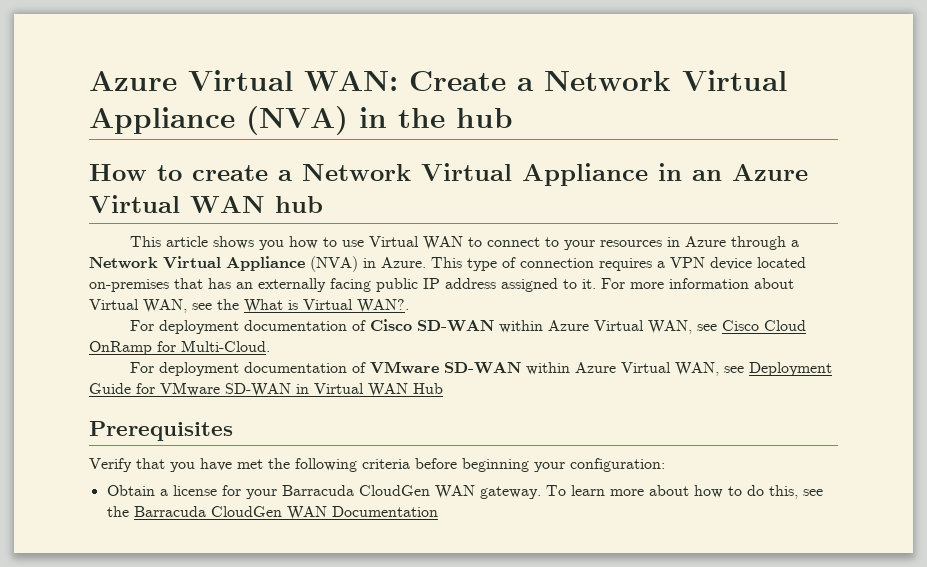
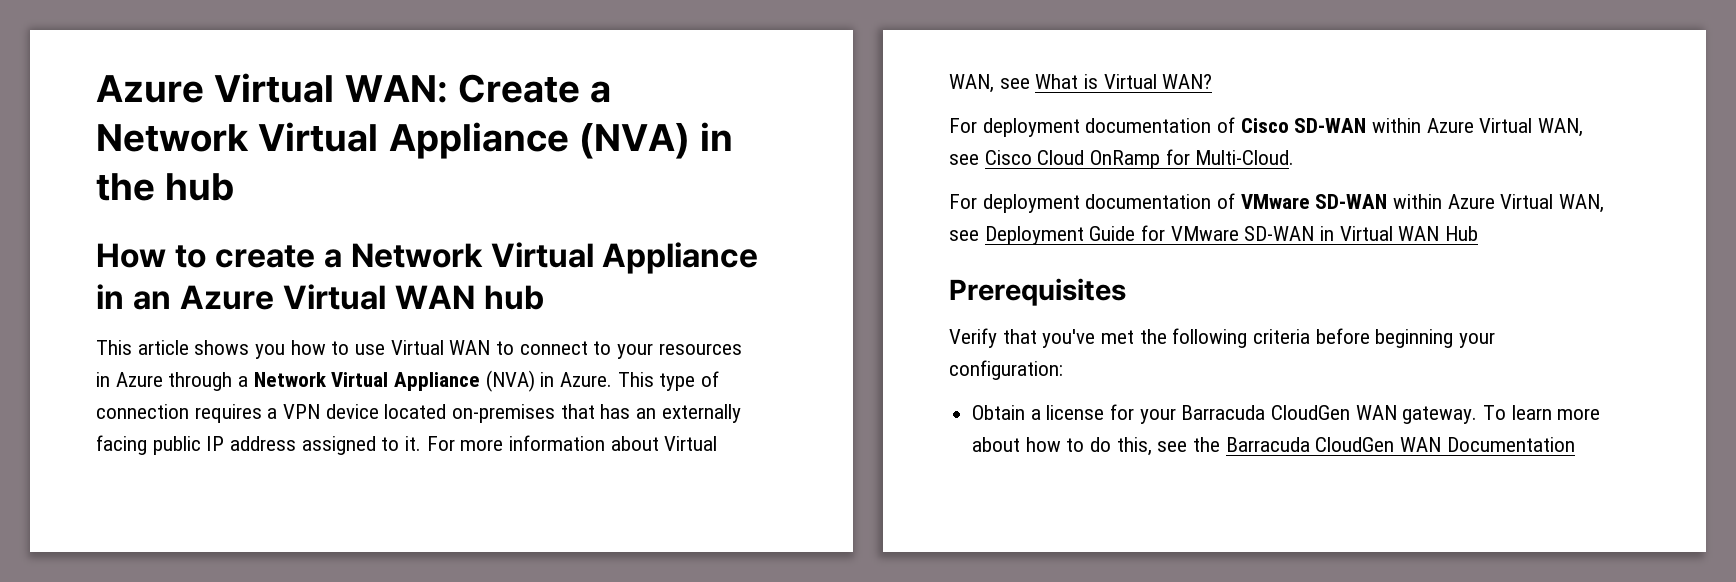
- For more information about Virtual WAN, see the What is Virtual WAN?.
+ For more information about Virtual WAN, see What is Virtual WAN?
- Verify that you have met the following criteria before beginning your configuration:
+ Verify that you've met the following criteria before beginning your configuration:

